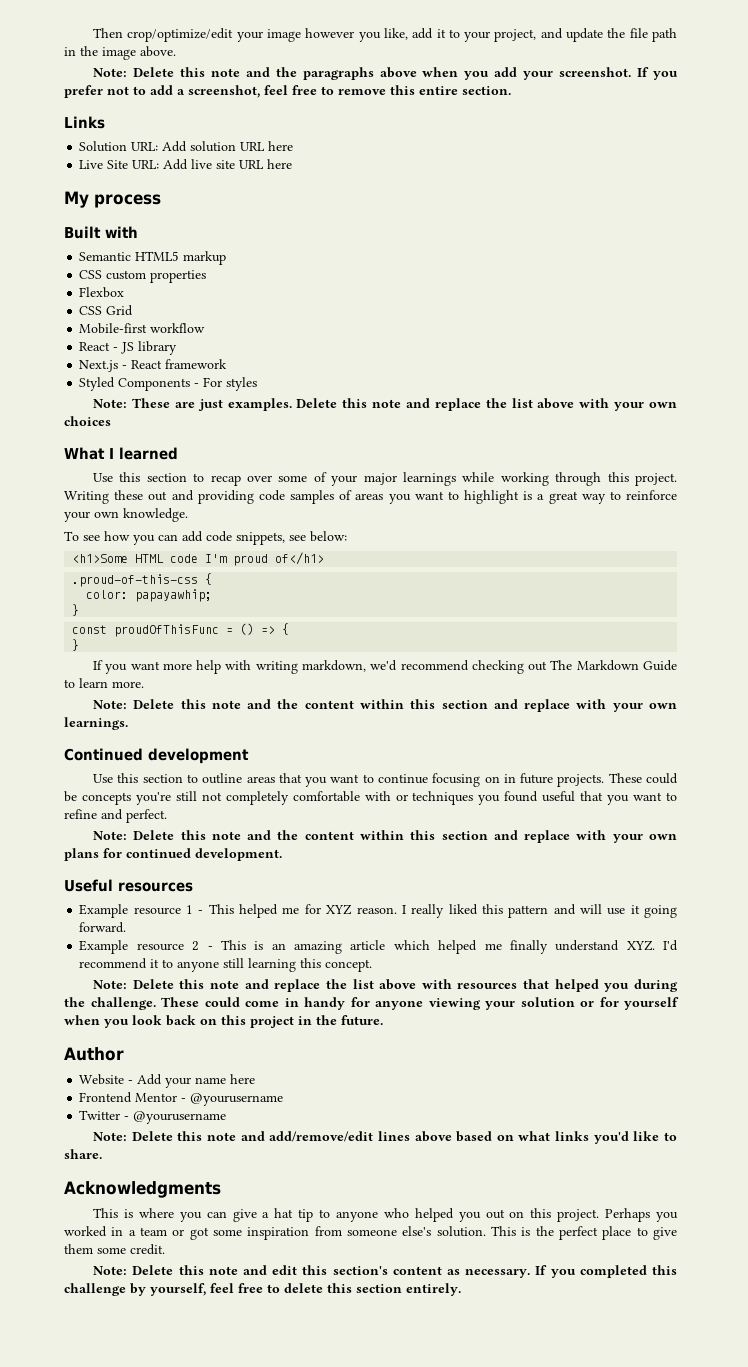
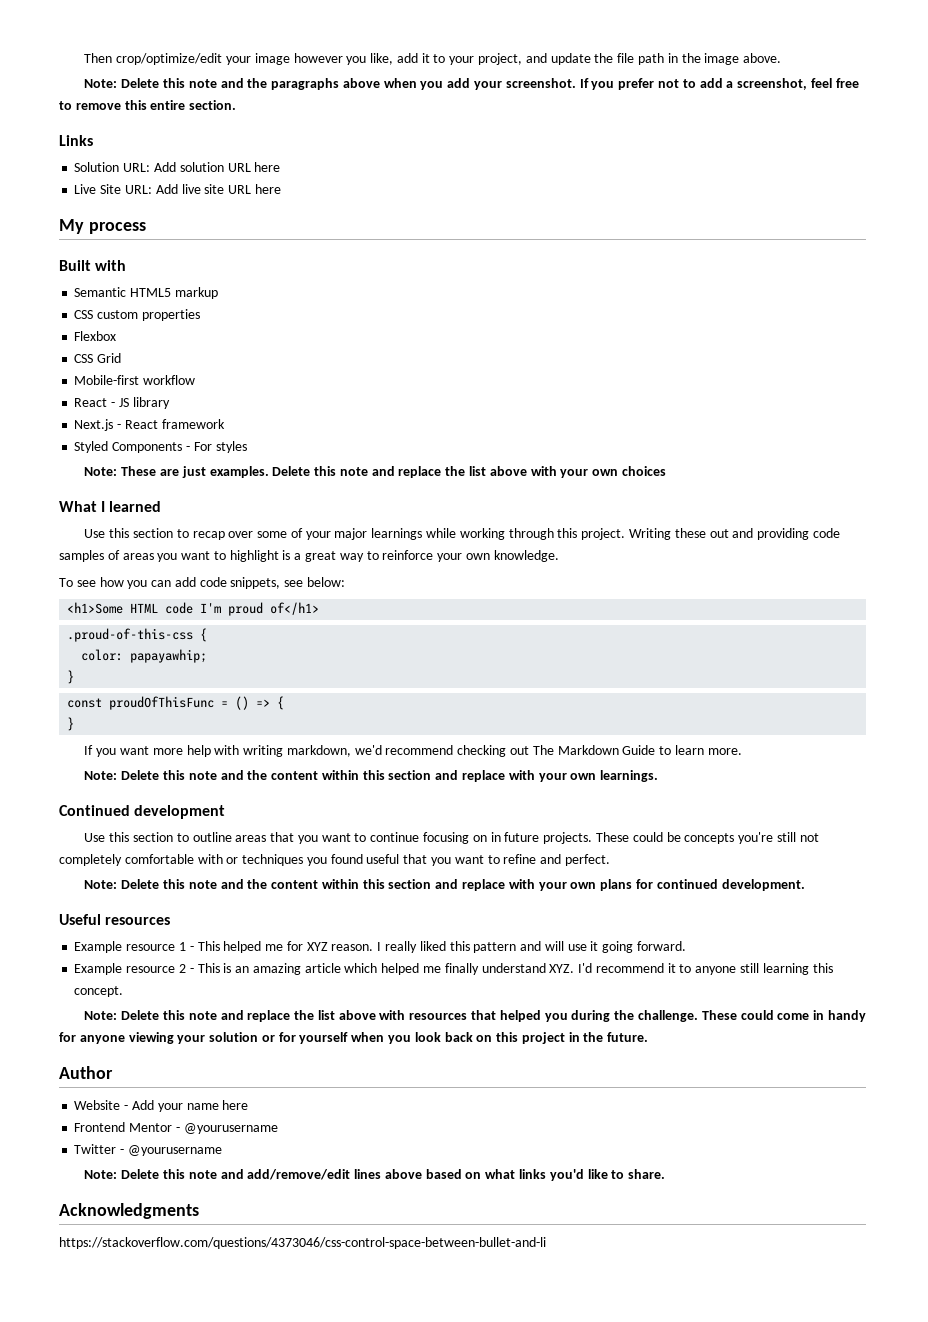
- This is where you can give a hat tip to anyone who helped you out on this project. Perhaps you worked in a team or got some inspiration from someone else's solution. This is the perfect place to give them some credit.
- Note: Delete this note and edit this section's content as necessary. If you completed this challenge by yourself, feel free to delete this section entirely.
+ https://stackoverflow.com/questions/4373046/css-control-space-between-bullet-and-li

